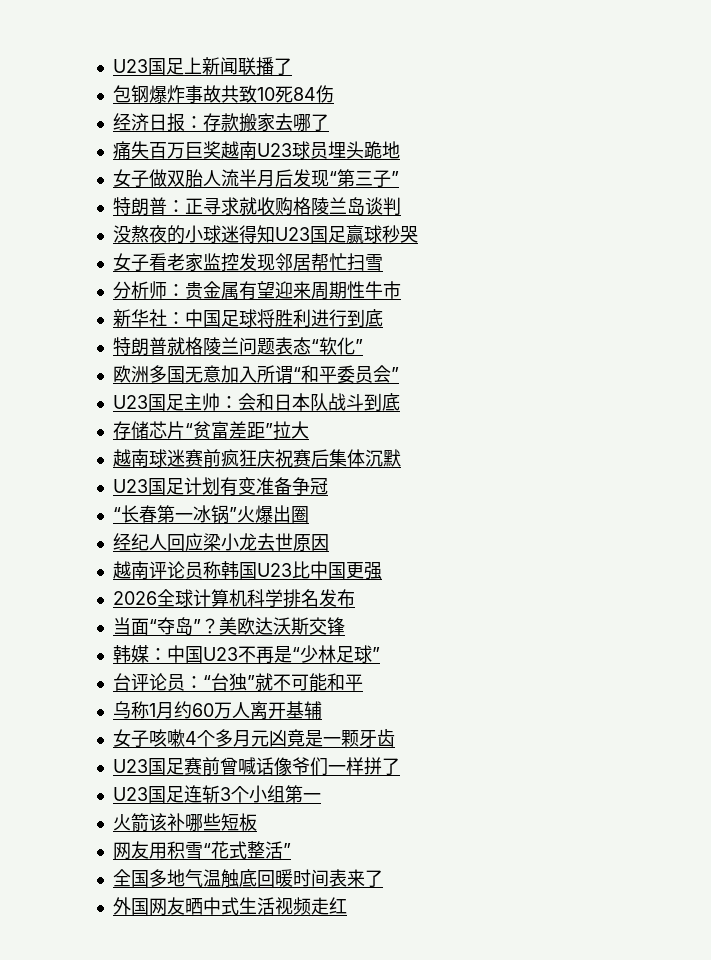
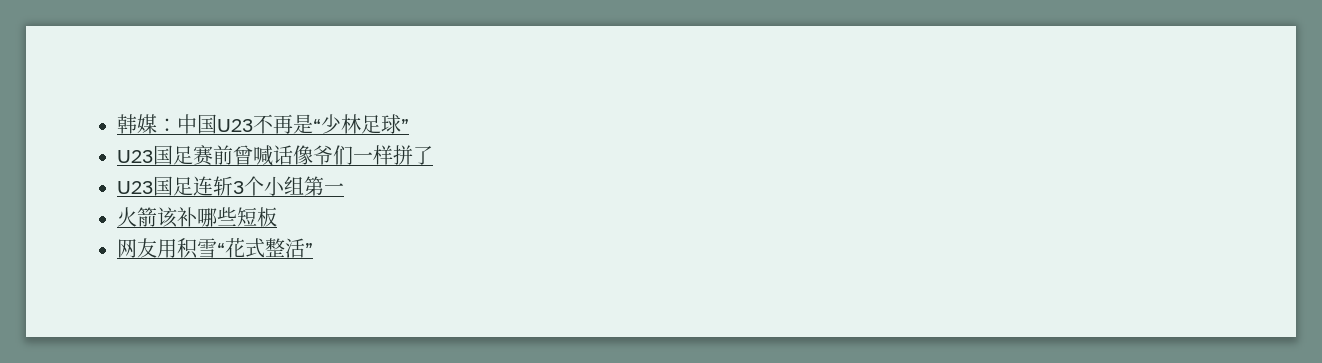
- U23国足上新闻联播了
- 包钢爆炸事故共致10死84伤
- 经济日报：存款搬家去哪了
- 痛失百万巨奖越南U23球员埋头跪地
- 女子做双胎人流半月后发现“第三子”
- 特朗普：正寻求就收购格陵兰岛谈判
- 没熬夜的小球迷得知U23国足赢球秒哭
- 女子看老家监控发现邻居帮忙扫雪
- 分析师：贵金属有望迎来周期性牛市
- 新华社：中国足球将胜利进行到底
- 特朗普就格陵兰问题表态“软化”
- 欧洲多国无意加入所谓“和平委员会”
- U23国足主帅：会和日本队战斗到底
- 存储芯片“贫富差距”拉大
- 越南球迷赛前疯狂庆祝赛后集体沉默
- U23国足计划有变准备争冠
- “长春第一冰锅”火爆出圈
- 经纪人回应梁小龙去世原因
- 越南评论员称韩国U23比中国更强
- 2026全球计算机科学排名发布
- 当面“夺岛”？美欧达沃斯交锋
- 台评论员：“台独”就不可能和平
- 乌称1月约60万人离开基辅
- 女子咳嗽4个多月元凶竟是一颗牙齿
- 全国多地气温触底回暖时间表来了
- 外国网友晒中式生活视频走红

